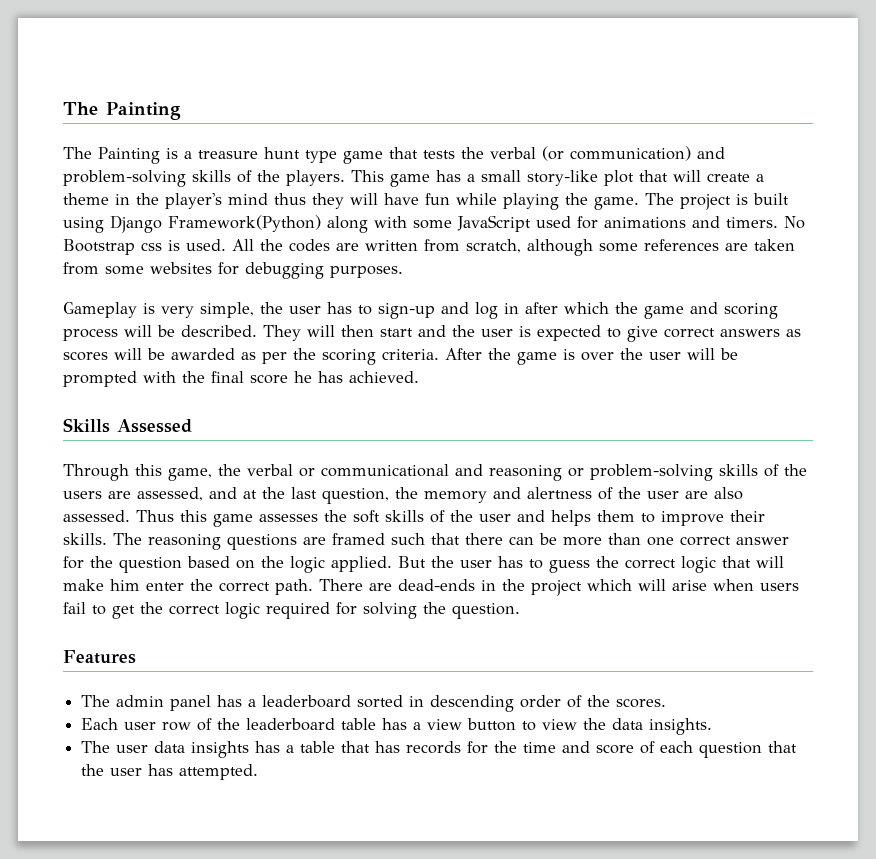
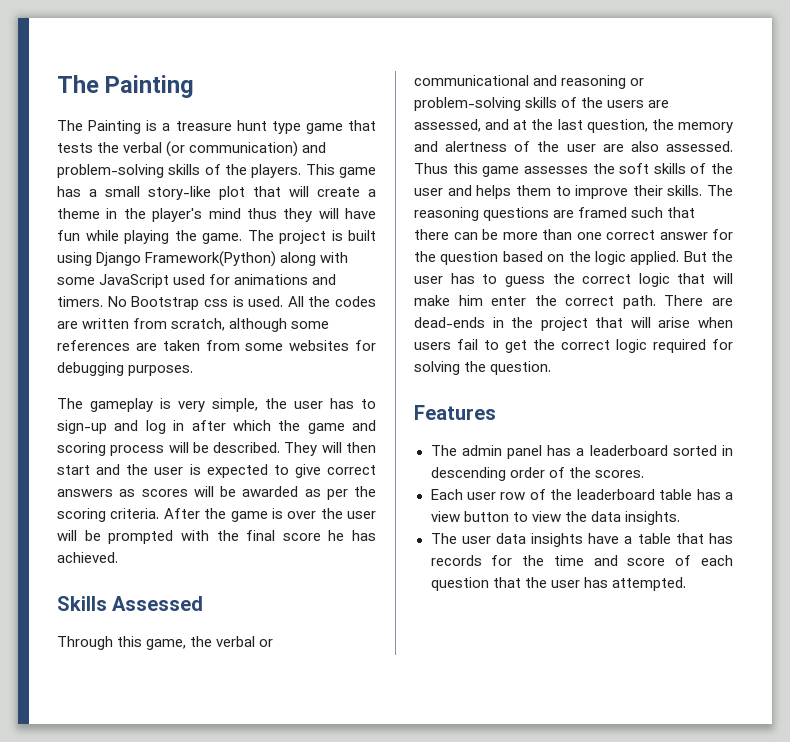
- Gameplay is very simple, the user has to sign-up and log in after which the game and scoring process will be described.
+ The gameplay is very simple, the user has to sign-up and log in after which the game and scoring process will be described.
- There are dead-ends in the project which will arise when users fail to get the correct logic required for solving the question.
+ There are dead-ends in the project that will arise when users fail to get the correct logic required for solving the question.
- The user data insights has a table that has records for the time and score of each question that the user has attempted.
+ The user data insights have a table that has records for the time and score of each question that the user has attempted.

